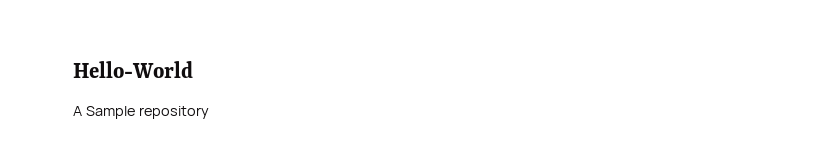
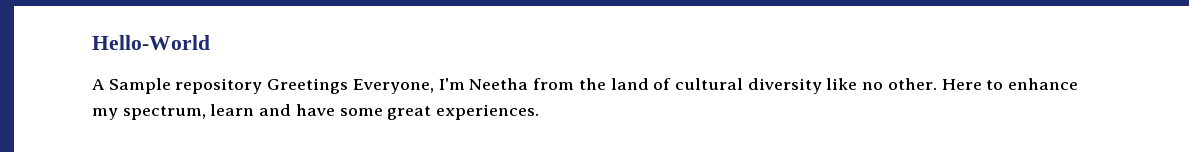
- A Sample repository
+ A Sample repository Greetings Everyone, I'm Neetha from the land of cultural diversity like no other. Here to enhance my spectrum, learn and have some great experiences.

